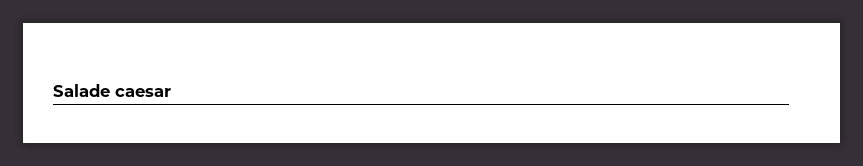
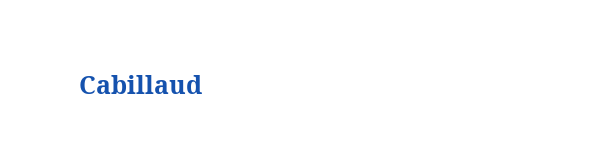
- Salade caesar
+ Cabillaud

